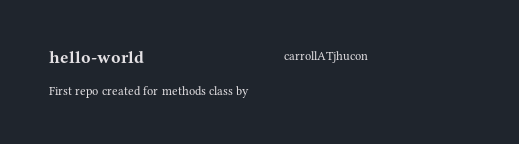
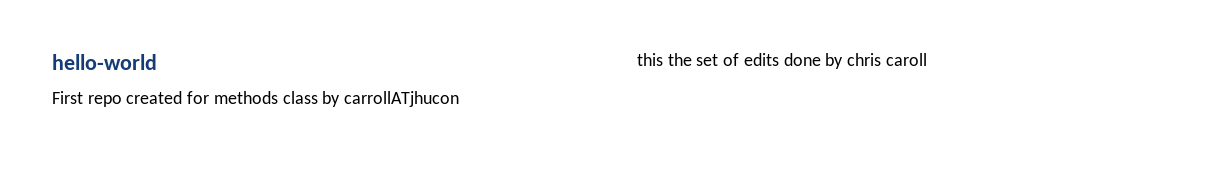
+ this the set of edits done by chris caroll

